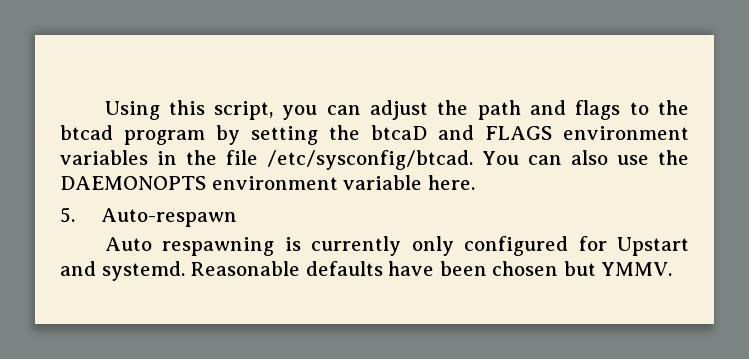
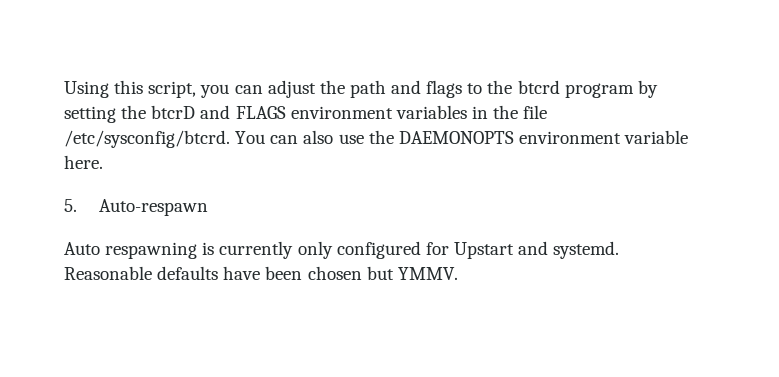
- Using this script, you can adjust the path and flags to the btcad program by setting the btcaD and FLAGS environment variables in the file /etc/sysconfig/btcad.
+ Using this script, you can adjust the path and flags to the btcrd program by setting the btcrD and FLAGS environment variables in the file /etc/sysconfig/btcrd.

